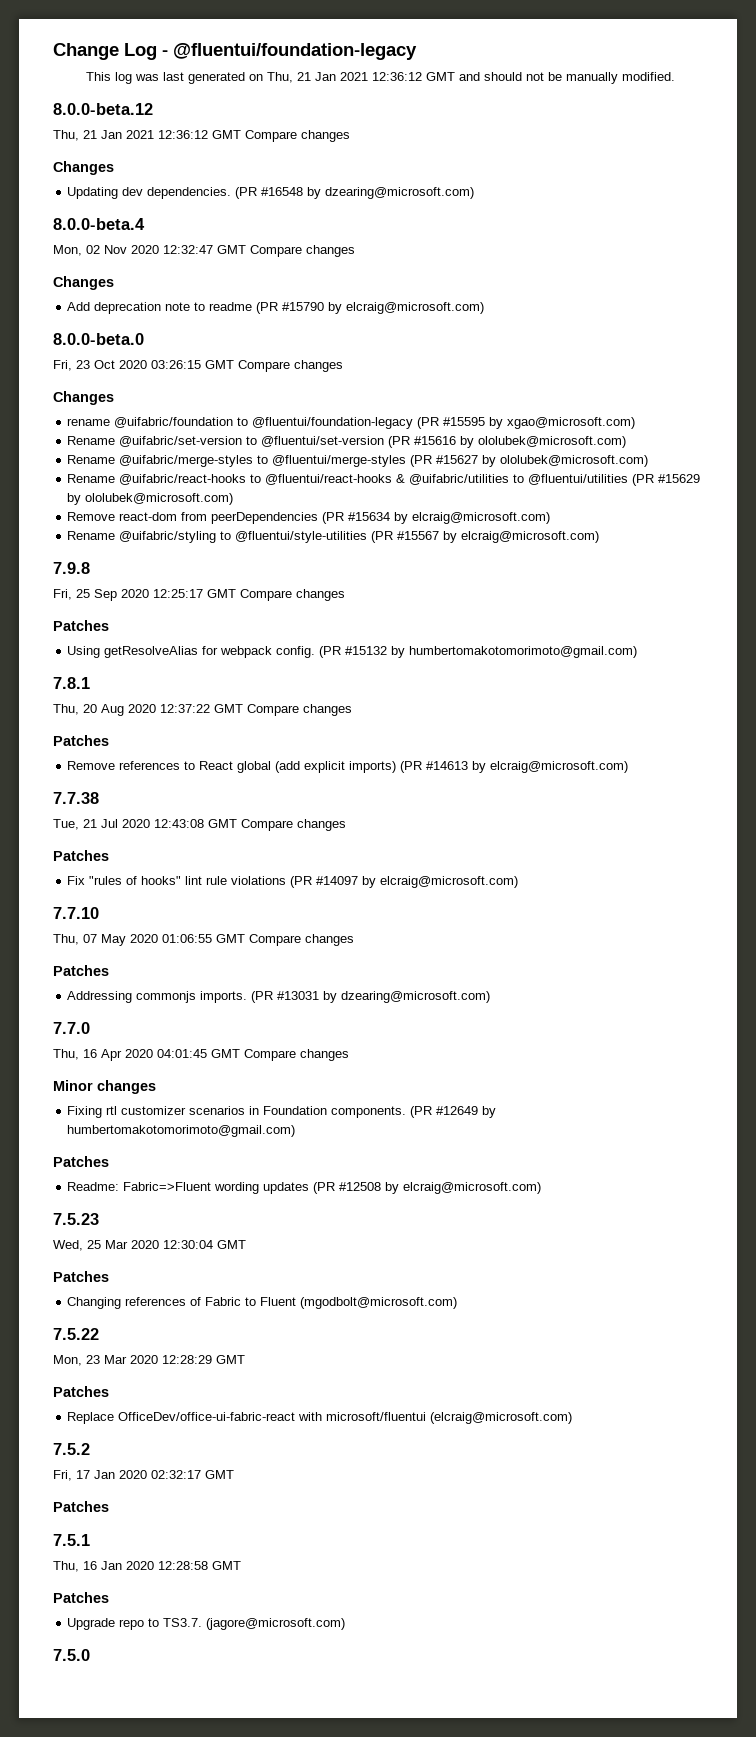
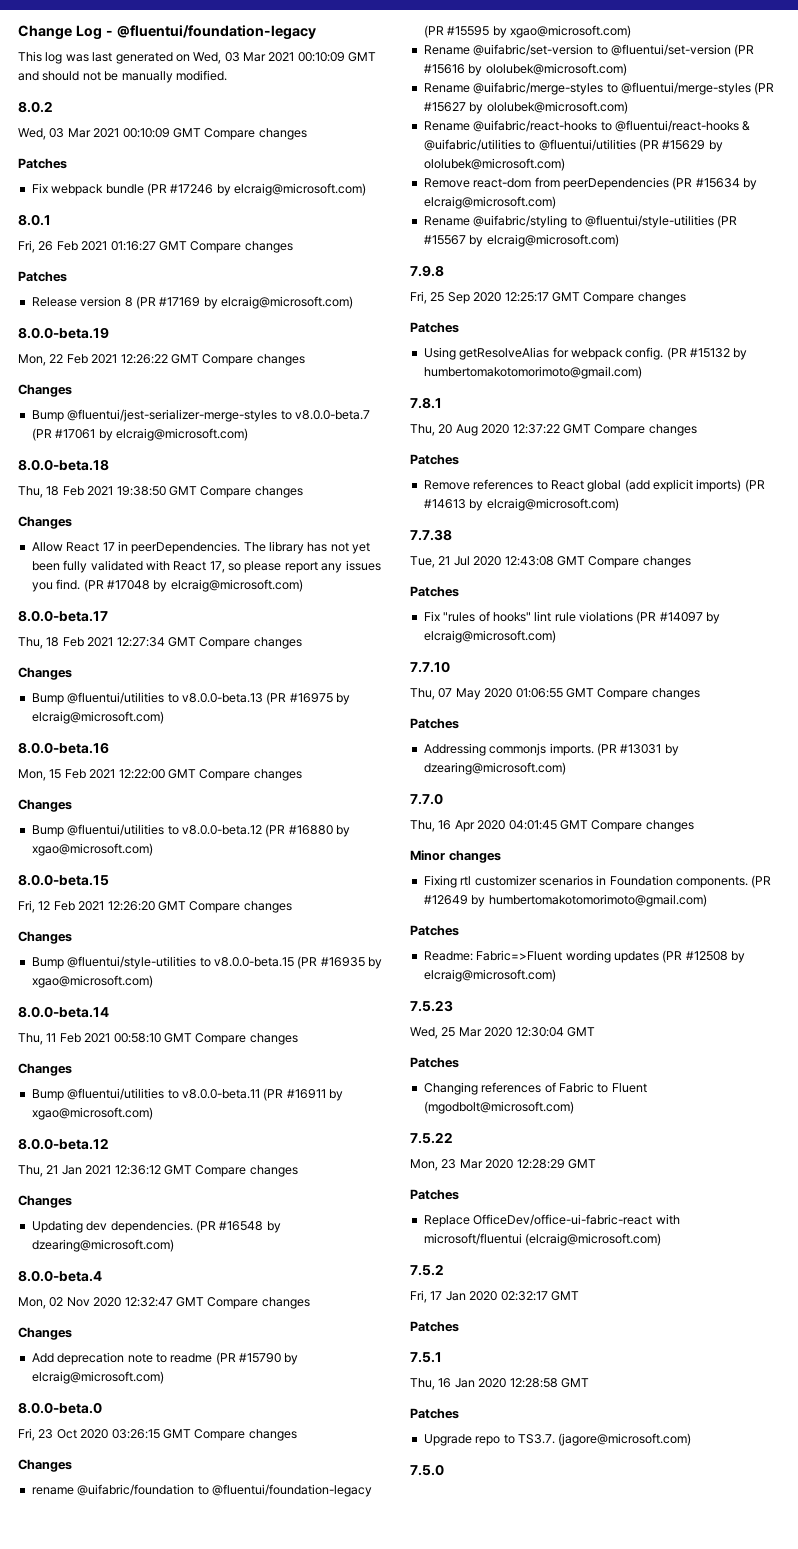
- This log was last generated on Thu, 21 Jan 2021 12:36:12 GMT and should not be manually modified.
+ This log was last generated on Wed, 03 Mar 2021 00:10:09 GMT and should not be manually modified.
+ 8.0.2
+ Wed, 03 Mar 2021 00:10:09 GMT Compare changes
+ Patches
+ Fix webpack bundle (PR #17246 by elcraig@microsoft.com)
+ 8.0.1
+ Fri, 26 Feb 2021 01:16:27 GMT Compare changes
+ Patches
+ Release version 8 (PR #17169 by elcraig@microsoft.com)
+ 8.0.0-beta.19
+ Mon, 22 Feb 2021 12:26:22 GMT Compare changes
+ Changes
+ Bump @fluentui/jest-serializer-merge-styles to v8.0.0-beta.7 (PR #17061 by elcraig@microsoft.com)
+ 8.0.0-beta.18
+ Thu, 18 Feb 2021 19:38:50 GMT Compare changes
+ Changes
+ Allow React 17 in peerDependencies. The library has not yet been fully validated with React 17, so please report any issues you find. (PR #17048 by elcraig@microsoft.com)
+ 8.0.0-beta.17
+ Thu, 18 Feb 2021 12:27:34 GMT Compare changes
+ Changes
+ Bump @fluentui/utilities to v8.0.0-beta.13 (PR #16975 by elcraig@microsoft.com)
+ 8.0.0-beta.16
+ Mon, 15 Feb 2021 12:22:00 GMT Compare changes
+ Changes
+ Bump @fluentui/utilities to v8.0.0-beta.12 (PR #16880 by xgao@microsoft.com)
+ 8.0.0-beta.15
+ Fri, 12 Feb 2021 12:26:20 GMT Compare changes
+ Changes
+ Bump @fluentui/style-utilities to v8.0.0-beta.15 (PR #16935 by xgao@microsoft.com)
+ 8.0.0-beta.14
+ Thu, 11 Feb 2021 00:58:10 GMT Compare changes
+ Changes
+ Bump @fluentui/utilities to v8.0.0-beta.11 (PR #16911 by xgao@microsoft.com)

